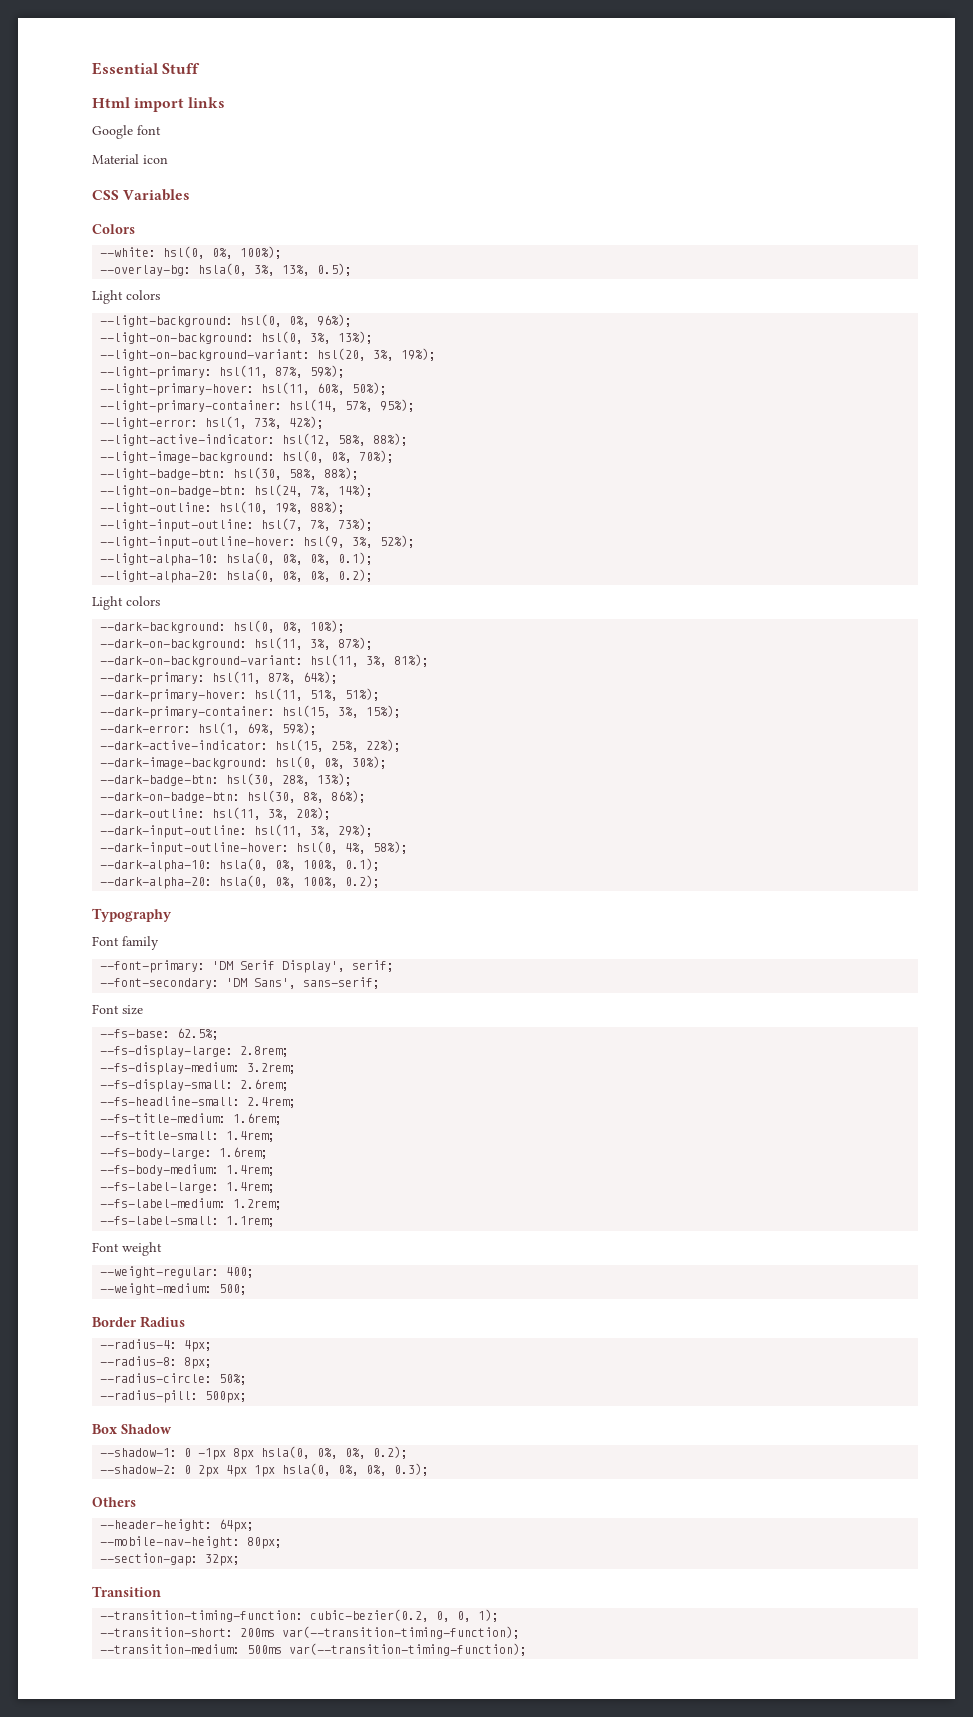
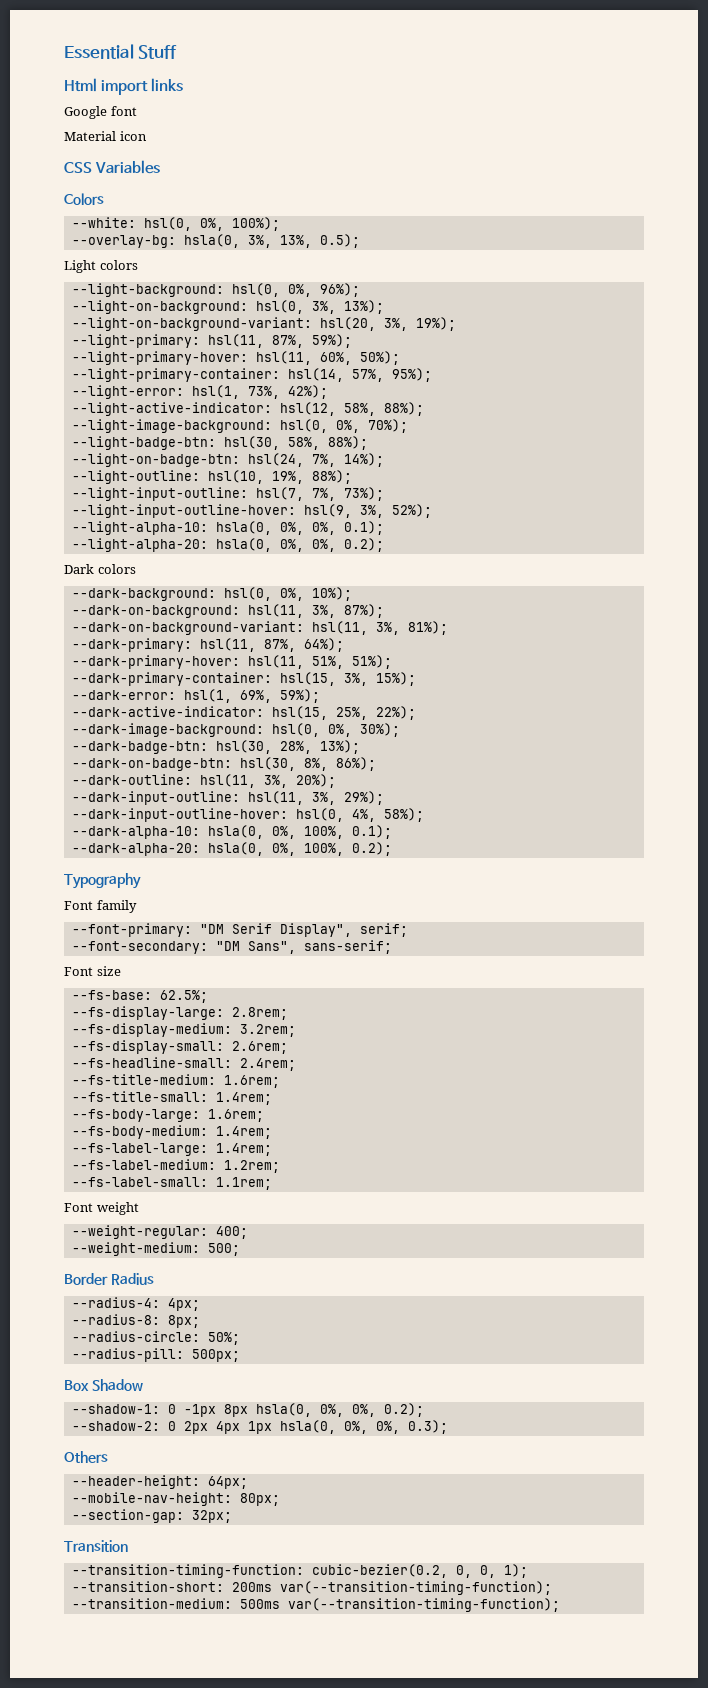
  --light-alpha-20: hsla(0, 0%, 0%, 0.2);
- Light colors
+ Dark colors
- --font-primary: 'DM Serif Display', serif;
+ --font-primary: "DM Serif Display", serif;
- --font-secondary: 'DM Sans', sans-serif;
+ --font-secondary: "DM Sans", sans-serif;

